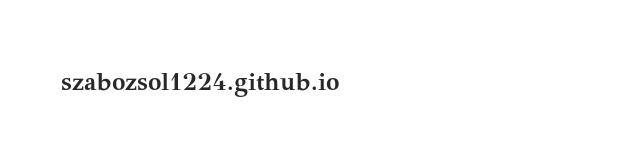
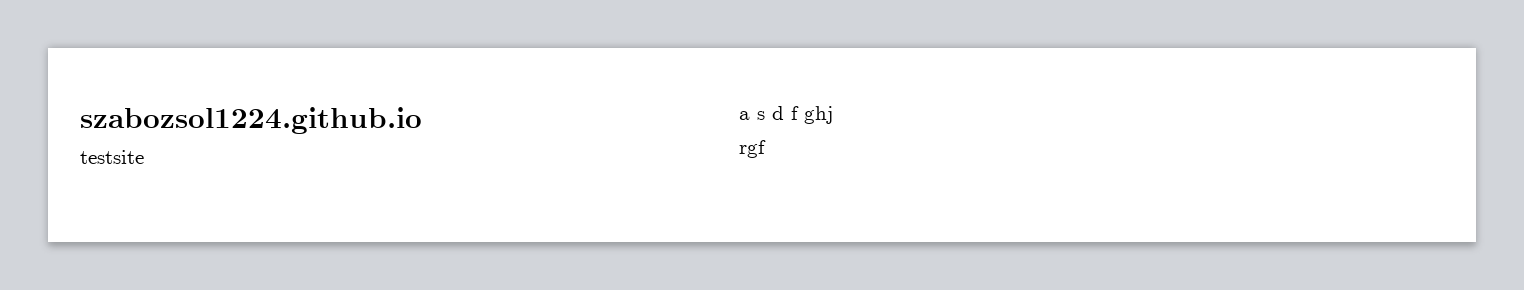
+ testsite
+ a s d f ghj
+ rgf

